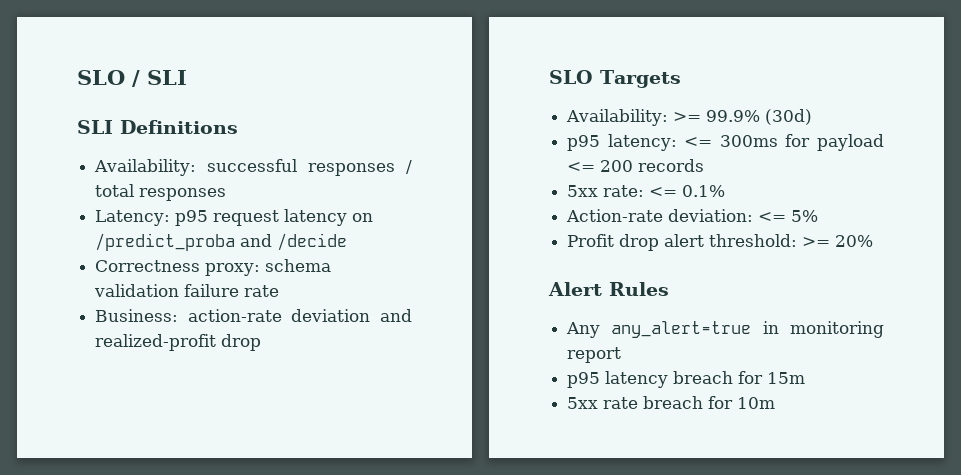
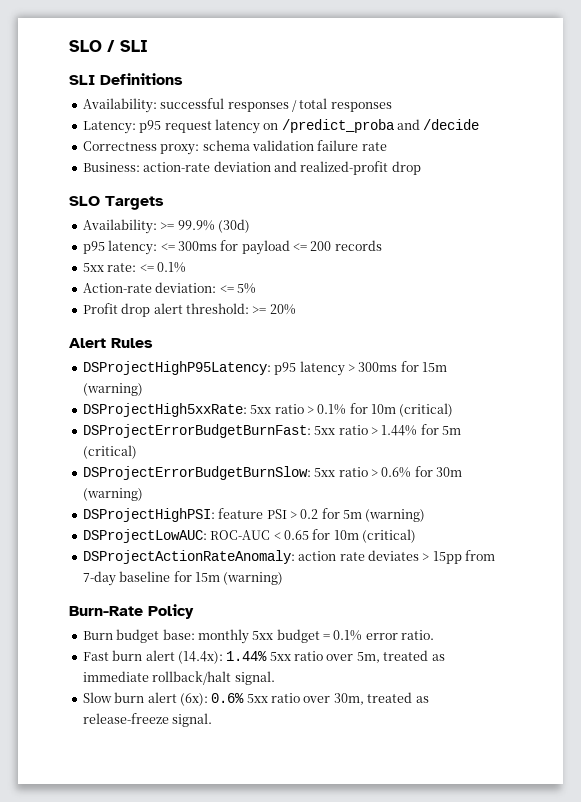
- Any any_alert=true in monitoring report
- p95 latency breach for 15m
- 5xx rate breach for 10m
+ DSProjectHighP95Latency: p95 latency > 300ms for 15m (warning)
+ DSProjectHigh5xxRate: 5xx ratio > 0.1% for 10m (critical)
+ DSProjectErrorBudgetBurnFast: 5xx ratio > 1.44% for 5m (critical)
+ DSProjectErrorBudgetBurnSlow: 5xx ratio > 0.6% for 30m (warning)
+ DSProjectHighPSI: feature PSI > 0.2 for 5m (warning)
+ DSProjectLowAUC: ROC-AUC < 0.65 for 10m (critical)
+ DSProjectActionRateAnomaly: action rate deviates > 15pp from 7-day baseline for 15m (warning)
+ Burn-Rate Policy
+ Burn budget base: monthly 5xx budget = 0.1% error ratio.
+ Fast burn alert (14.4x): 1.44% 5xx ratio over 5m, treated as immediate rollback/halt signal.
+ Slow burn alert (6x): 0.6% 5xx ratio over 30m, treated as release-freeze signal.

